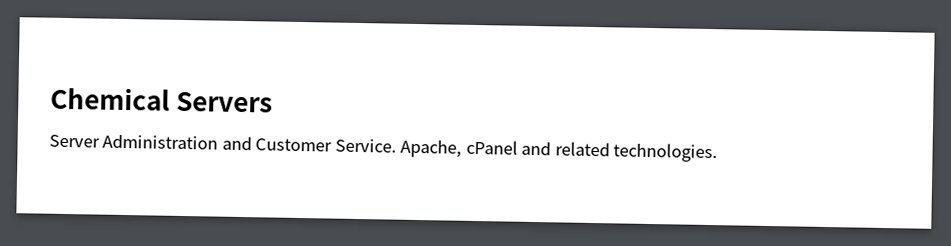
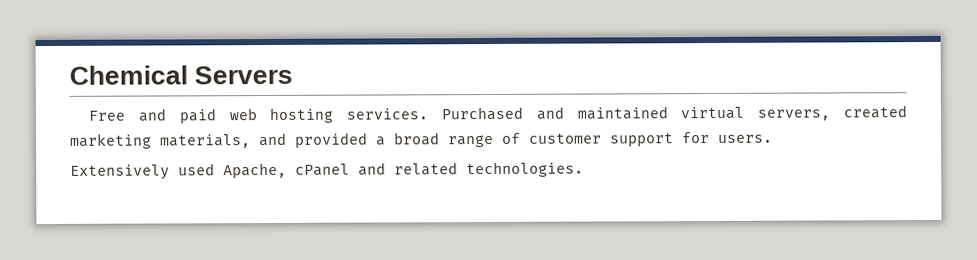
- Server Administration and Customer Service. Apache, cPanel and related technologies.
+ Free and paid web hosting services. Purchased and maintained virtual servers, created marketing materials, and provided a broad range of customer support for users.
+ Extensively used Apache, cPanel and related technologies.

